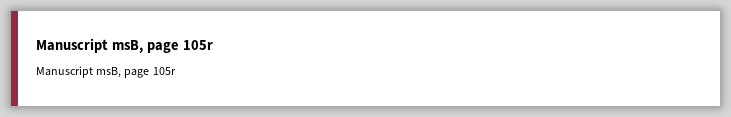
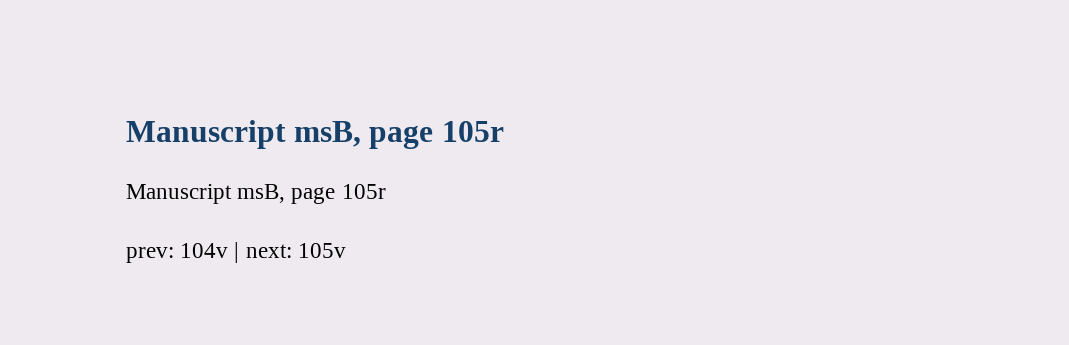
+ prev: 104v | next: 105v

